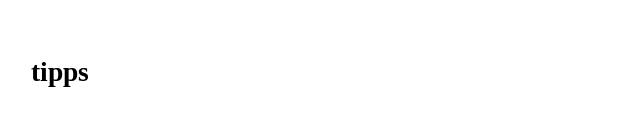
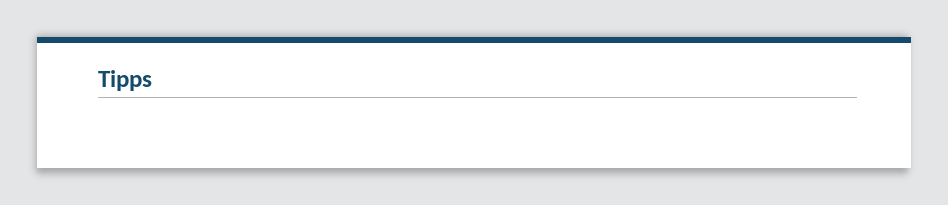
- tipps
+ Tipps

